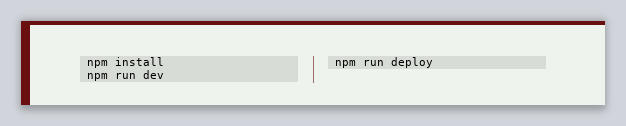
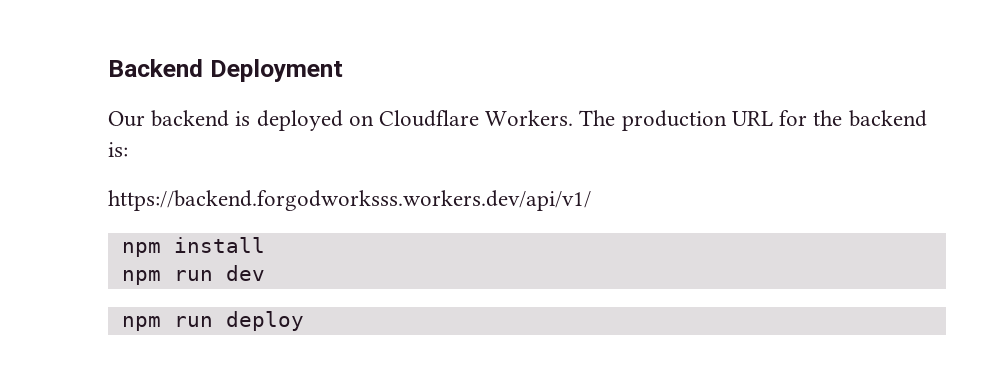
+ Backend Deployment
+ Our backend is deployed on Cloudflare Workers. The production URL for the backend is:
+ https://backend.forgodworksss.workers.dev/api/v1/

